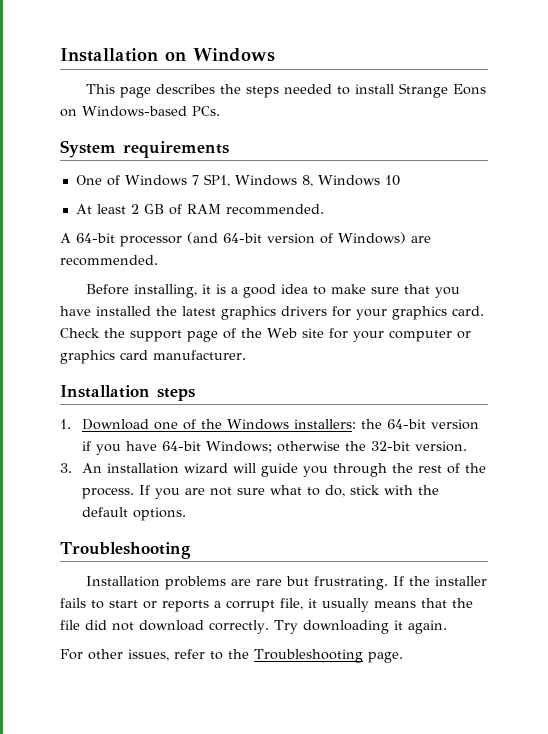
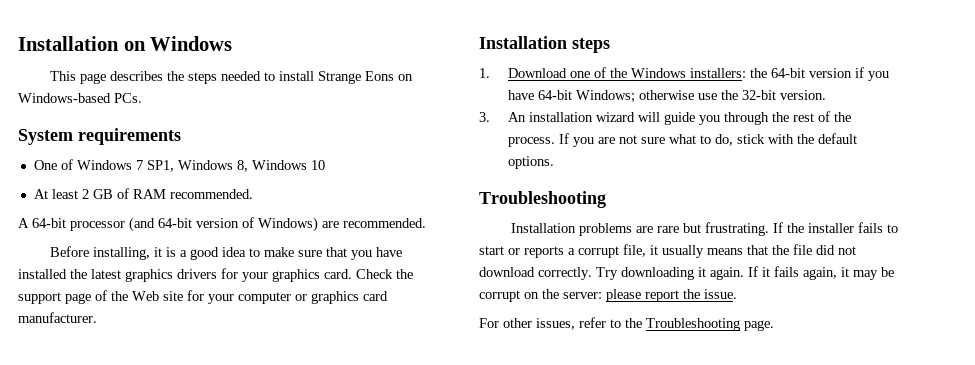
- 1. Download one of the Windows installers: the 64-bit version if you have 64-bit Windows; otherwise the 32-bit version.
+ 1. Download one of the Windows installers: the 64-bit version if you have 64-bit Windows; otherwise use the 32-bit version.
+ If it fails again, it may be corrupt on the server: please report the issue.

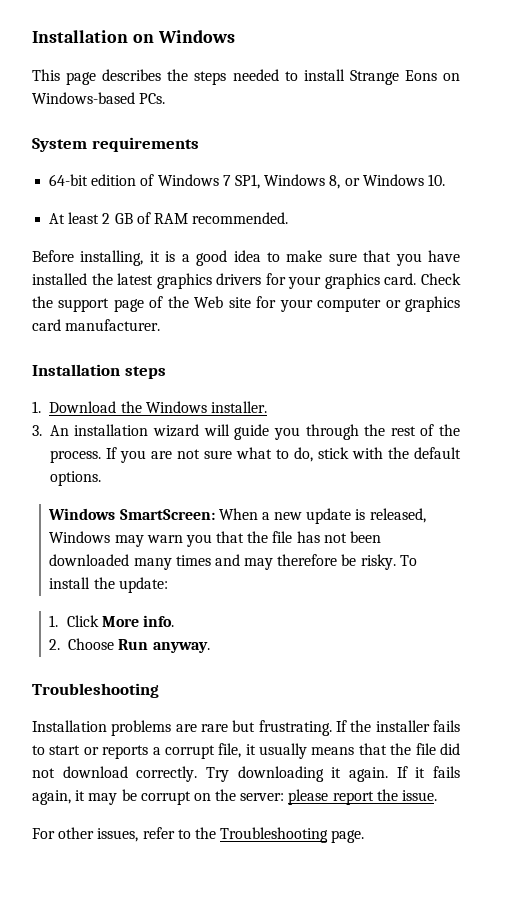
- One of Windows 7 SP1, Windows 8, Windows 10
+ 64-bit edition of Windows 7 SP1, Windows 8, or Windows 10.
- A 64-bit processor (and 64-bit version of Windows) are recommended.
- 1. Download one of the Windows installers: the 64-bit version if you have 64-bit Windows; otherwise use the 32-bit version.
+ 1. Download the Windows installer.
+ Windows SmartScreen: When a new update is released, Windows may warn you that the file has not been downloaded many times and may therefore be risky. To install the update:
+ 1. Click More info.
+ 2. Choose Run anyway.

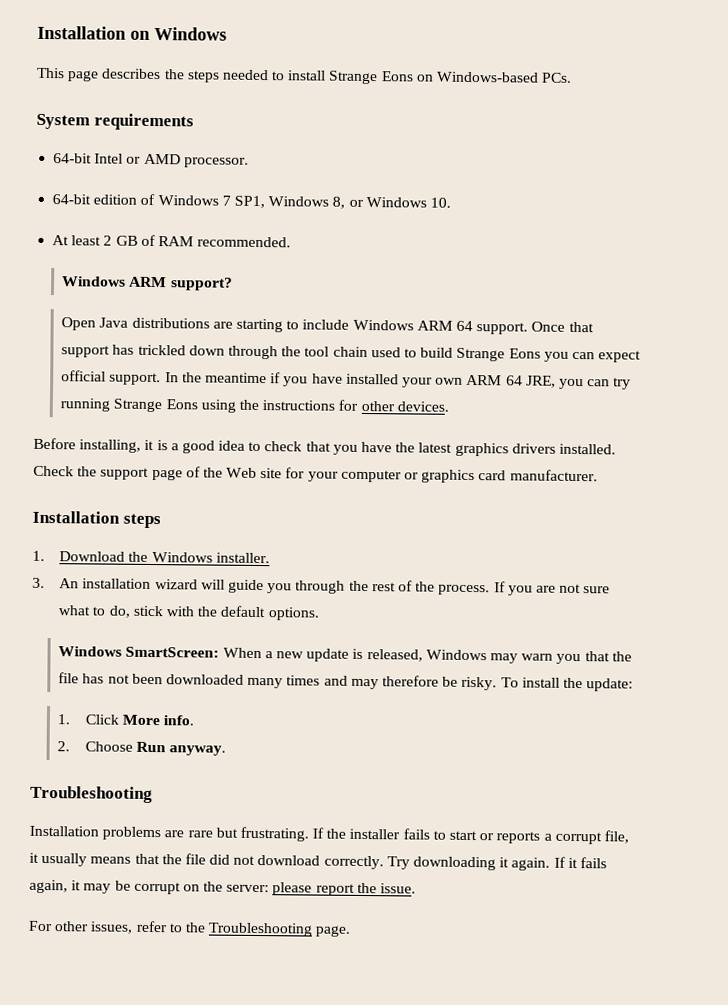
+ 64-bit Intel or AMD processor.
+ Windows ARM support?
+ Open Java distributions are starting to include Windows ARM 64 support. Once that support has trickled down through the tool chain used to build Strange Eons you can expect official support. In the meantime if you have installed your own ARM 64 JRE, you can try running Strange Eons using the instructions for other devices.
- Before installing, it is a good idea to make sure that you have installed the latest graphics drivers for your graphics card.
+ Before installing, it is a good idea to check that you have the latest graphics drivers installed.

